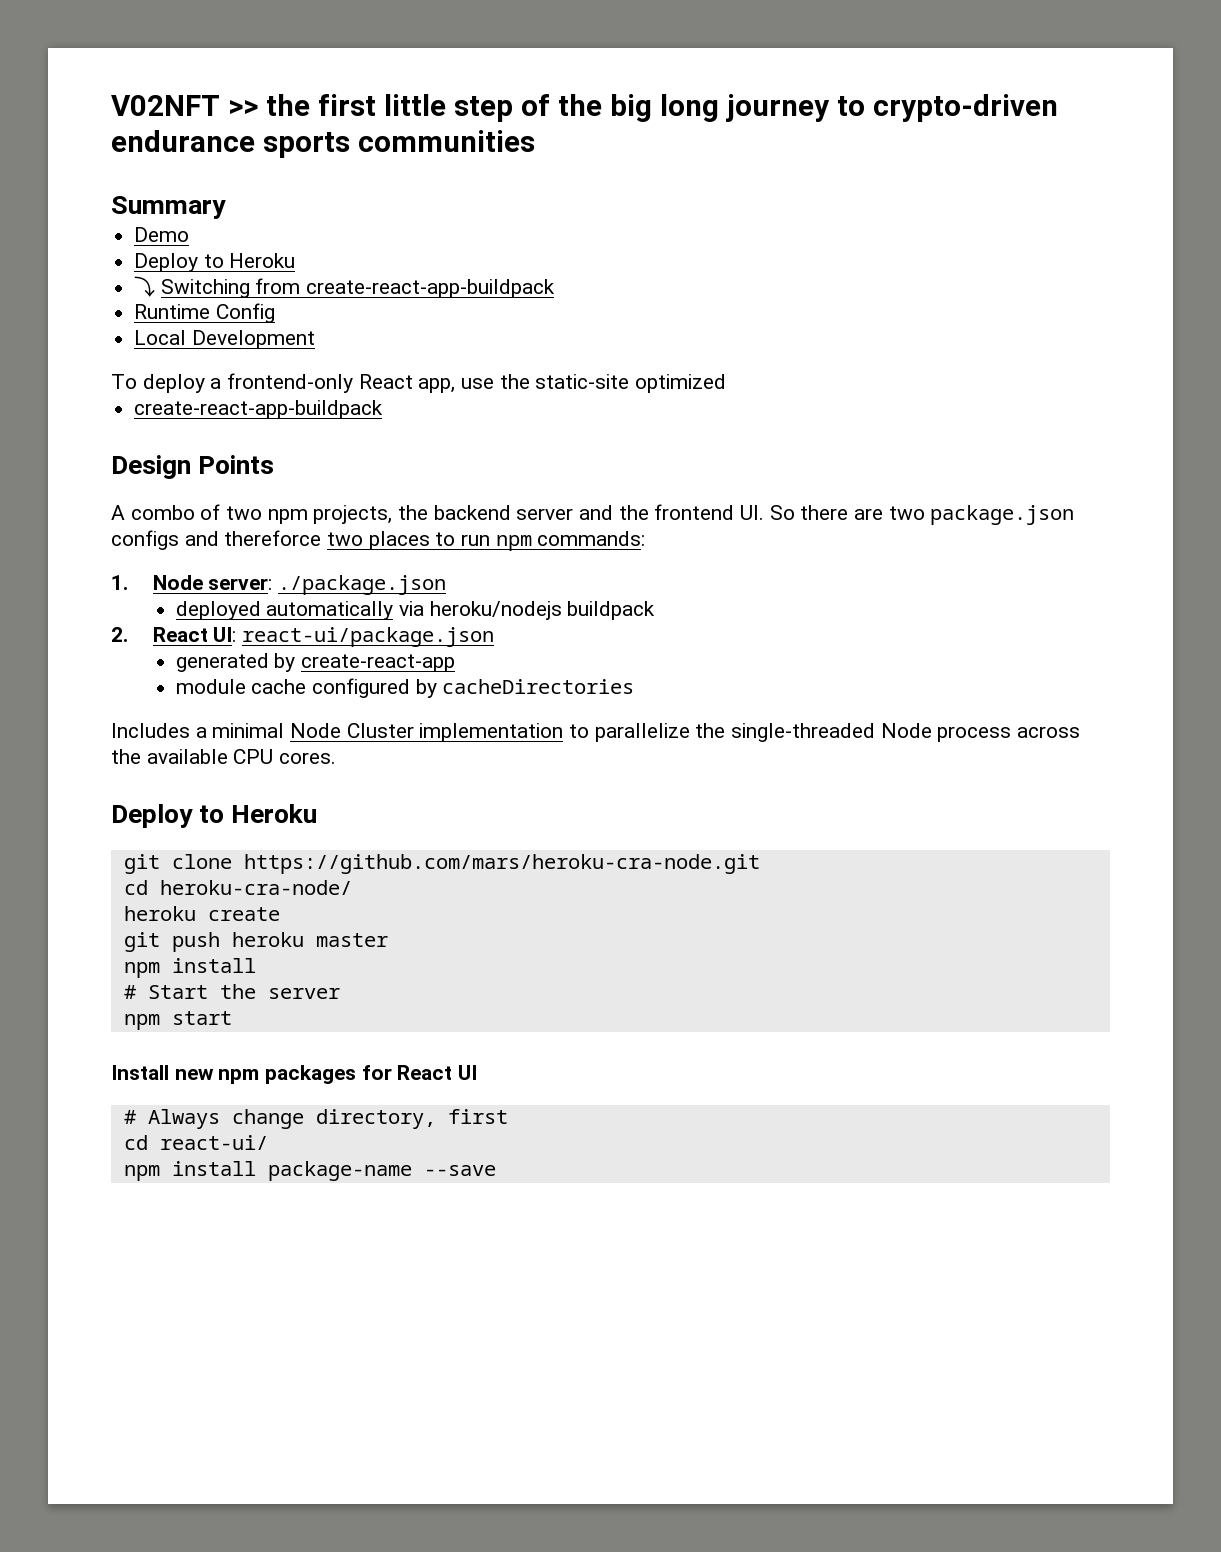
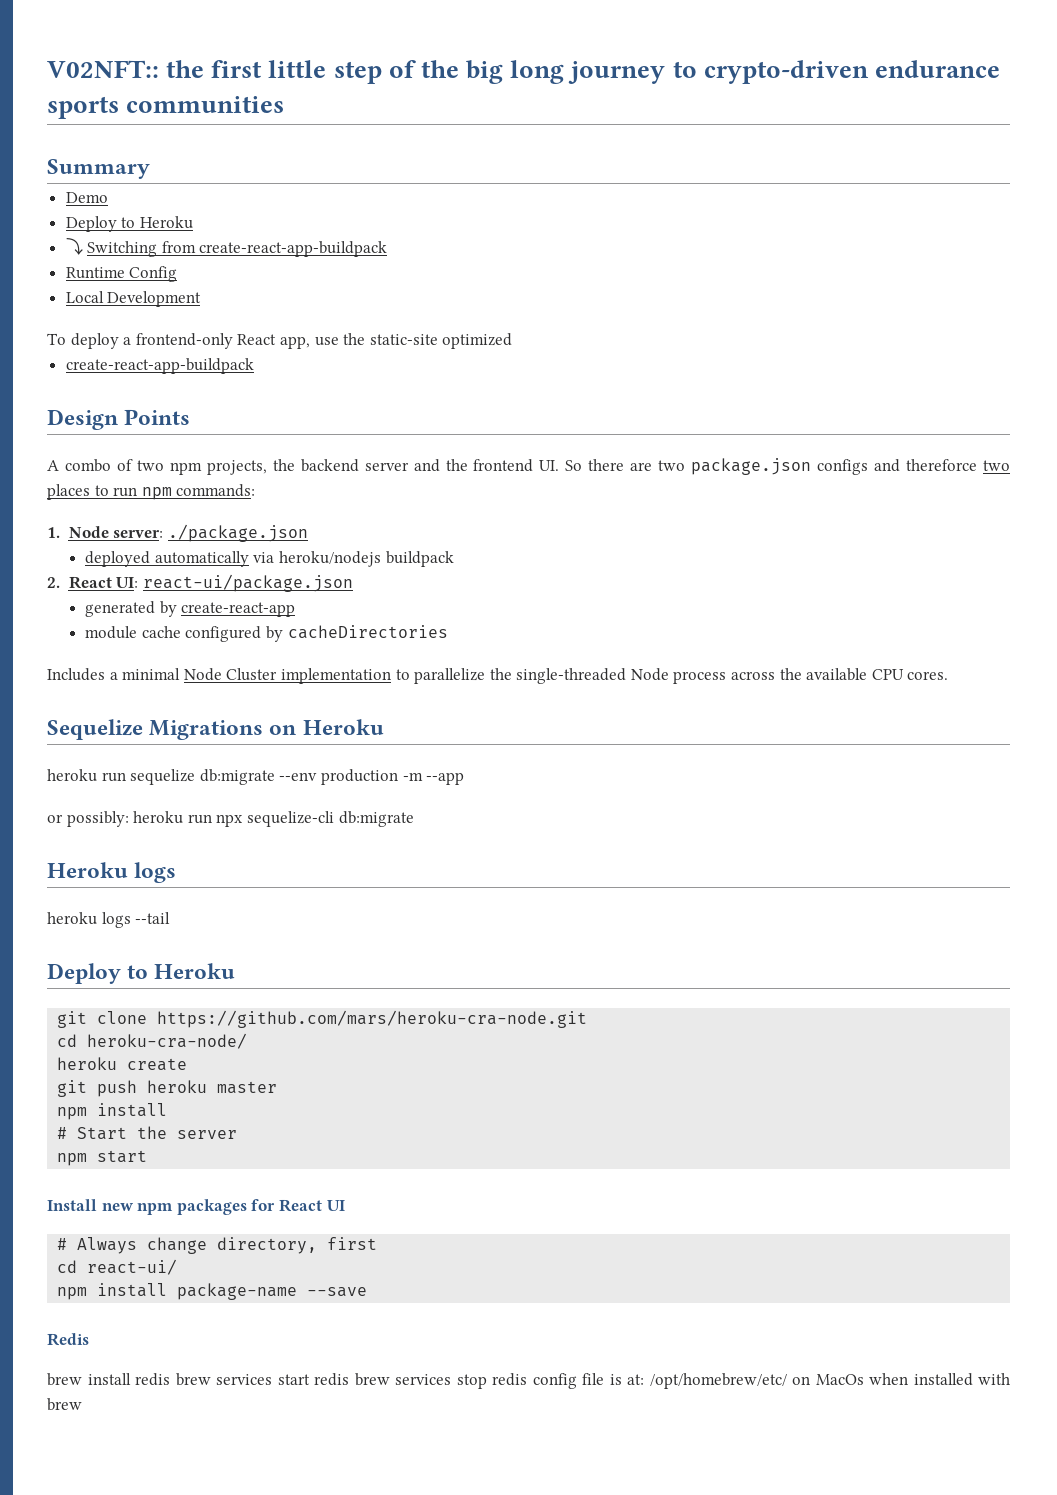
- V02NFT >> the first little step of the big long journey to crypto-driven endurance sports communities
+ V02NFT:: the first little step of the big long journey to crypto-driven endurance sports communities
+ Sequelize Migrations on Heroku
+ heroku run sequelize db:migrate --env production -m --app
+ or possibly: heroku run npx sequelize-cli db:migrate
+ Heroku logs
+ heroku logs --tail
+ Redis
+ brew install redis brew services start redis brew services stop redis config file is at: /opt/homebrew/etc/ on MacOs when installed with brew

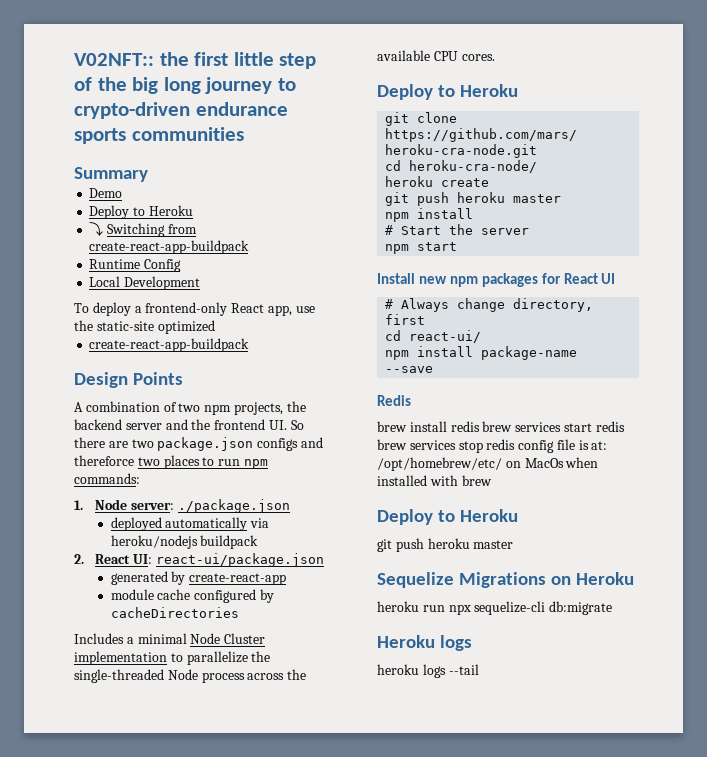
- A combo of two npm projects, the backend server and the frontend UI. So there are two package.json configs and thereforce two places to run npm commands:
+ A combination of two npm projects, the backend server and the frontend UI. So there are two package.json configs and thereforce two places to run npm commands:
- Sequelize Migrations on Heroku
- heroku run sequelize db:migrate --env production -m --app
- or possibly: heroku run npx sequelize-cli db:migrate
- Heroku logs
- heroku logs --tail
  brew install redis brew services start redis brew services stop redis config file is at: /opt/homebrew/etc/ on MacOs when installed with brew
+ Deploy to Heroku
+ git push heroku master
+ Sequelize Migrations on Heroku
+ heroku run npx sequelize-cli db:migrate
+ Heroku logs
+ heroku logs --tail

